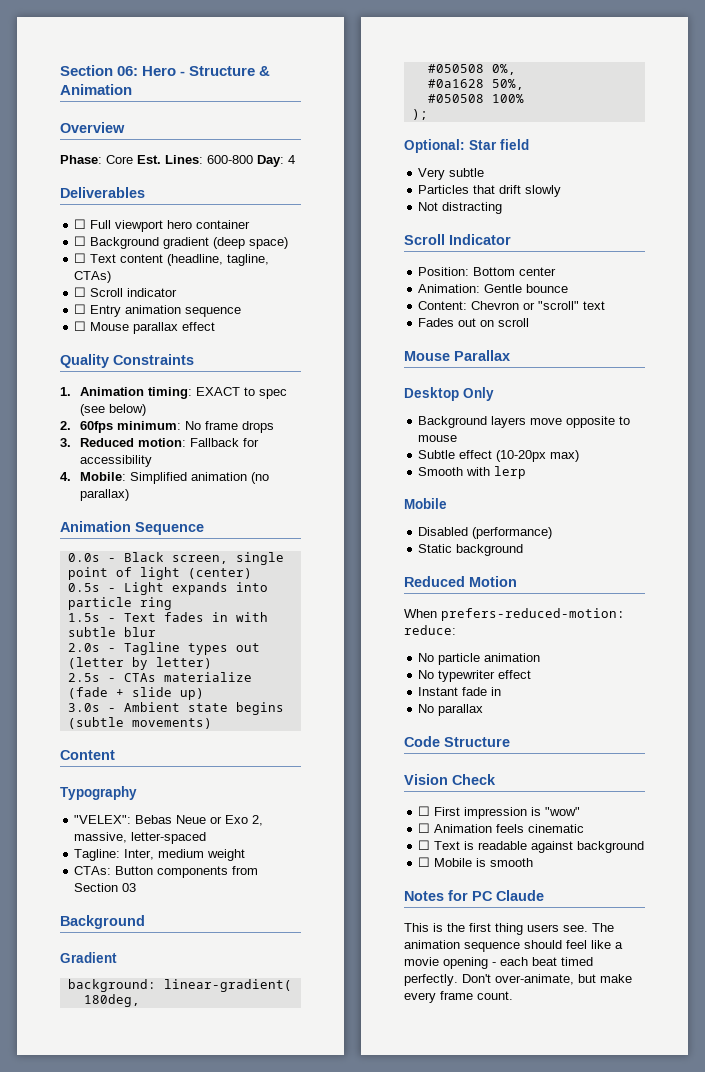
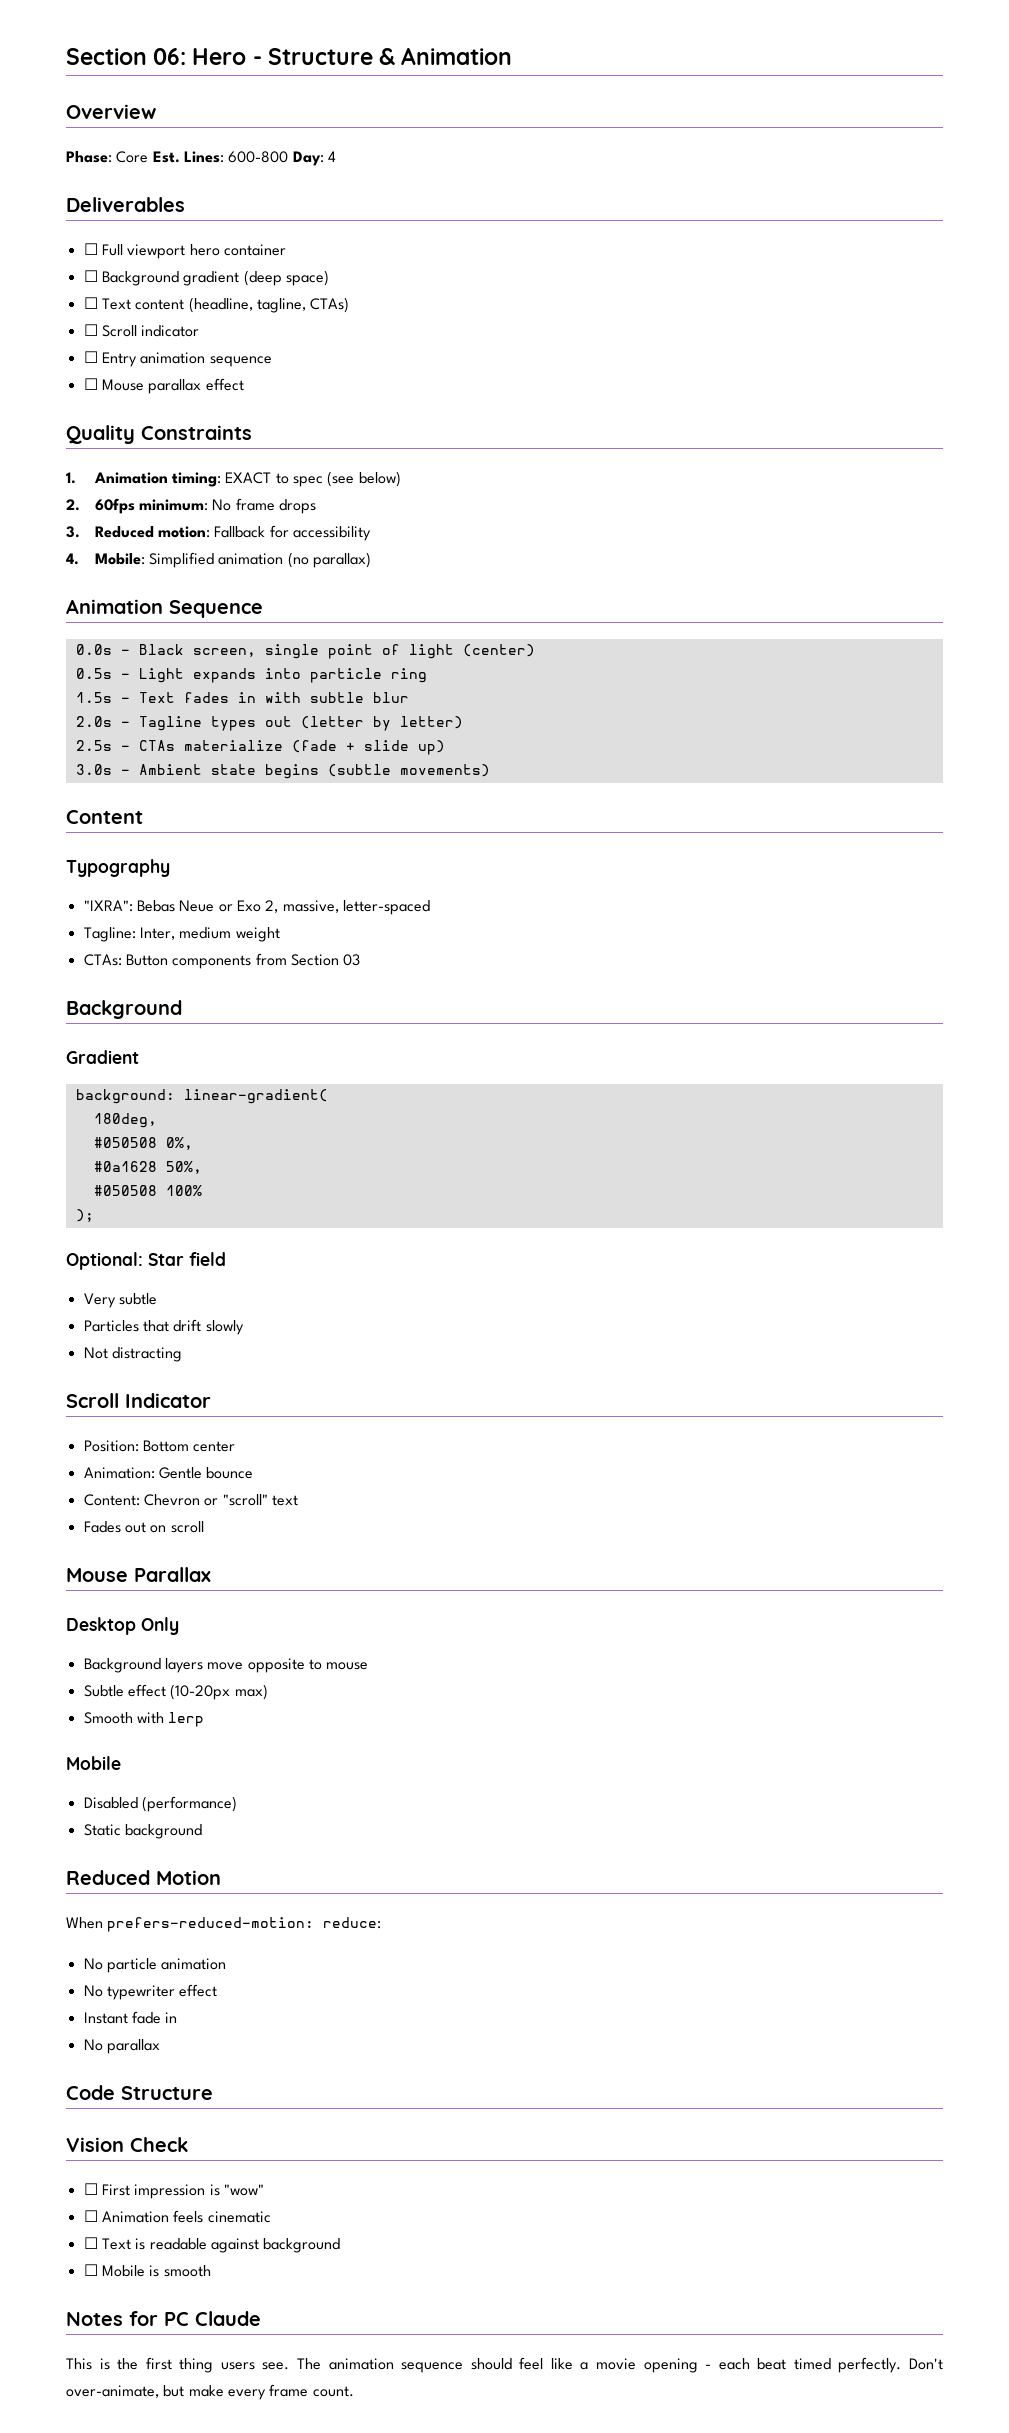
- "VELEX": Bebas Neue or Exo 2, massive, letter-spaced
+ "IXRA": Bebas Neue or Exo 2, massive, letter-spaced

